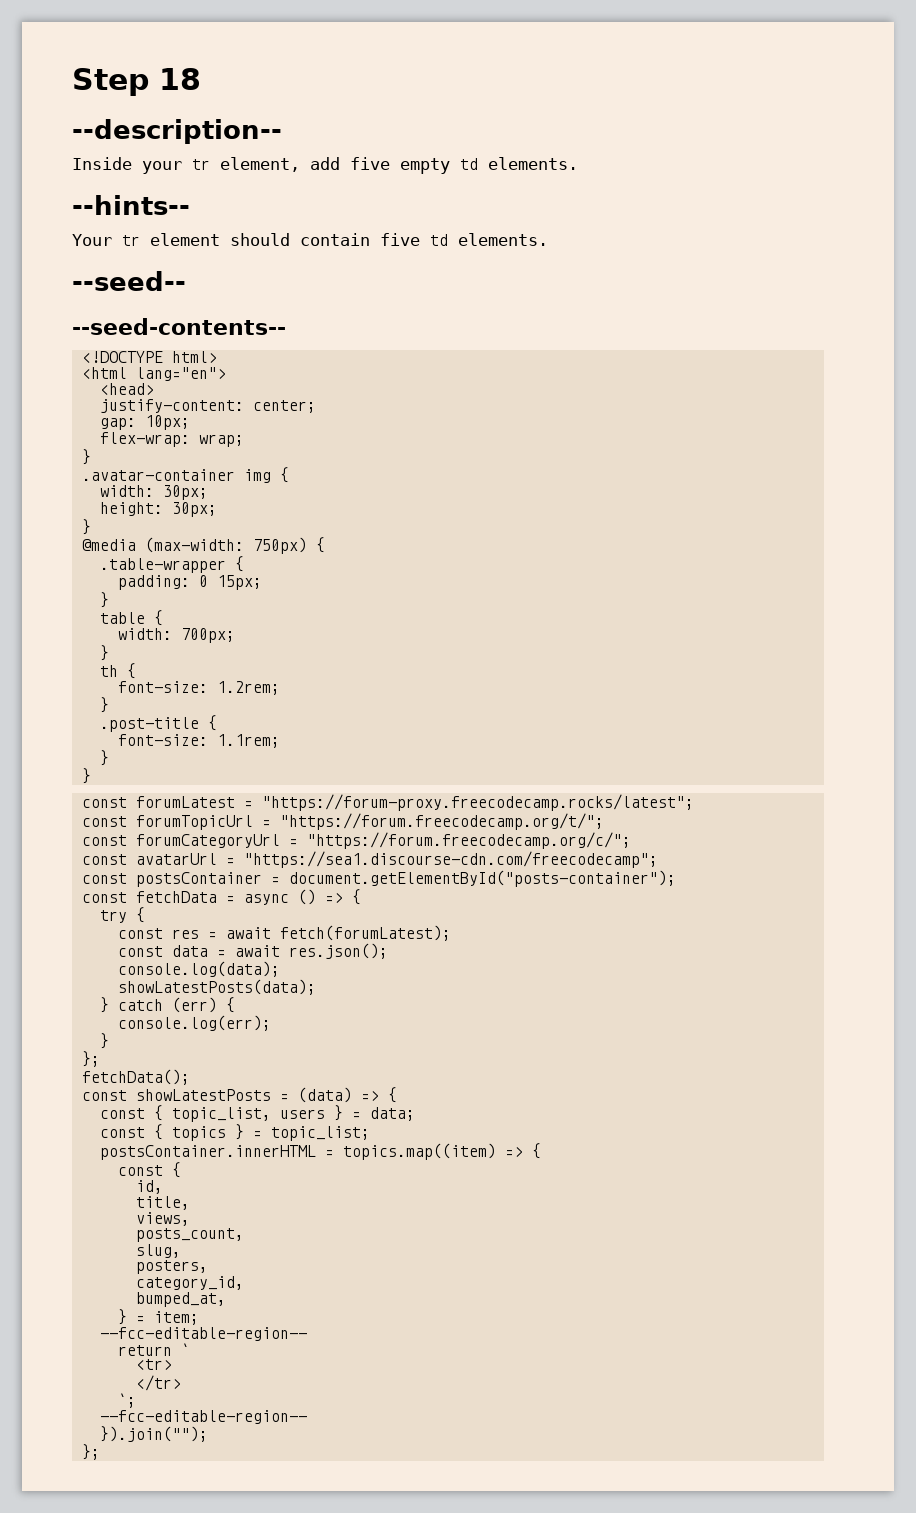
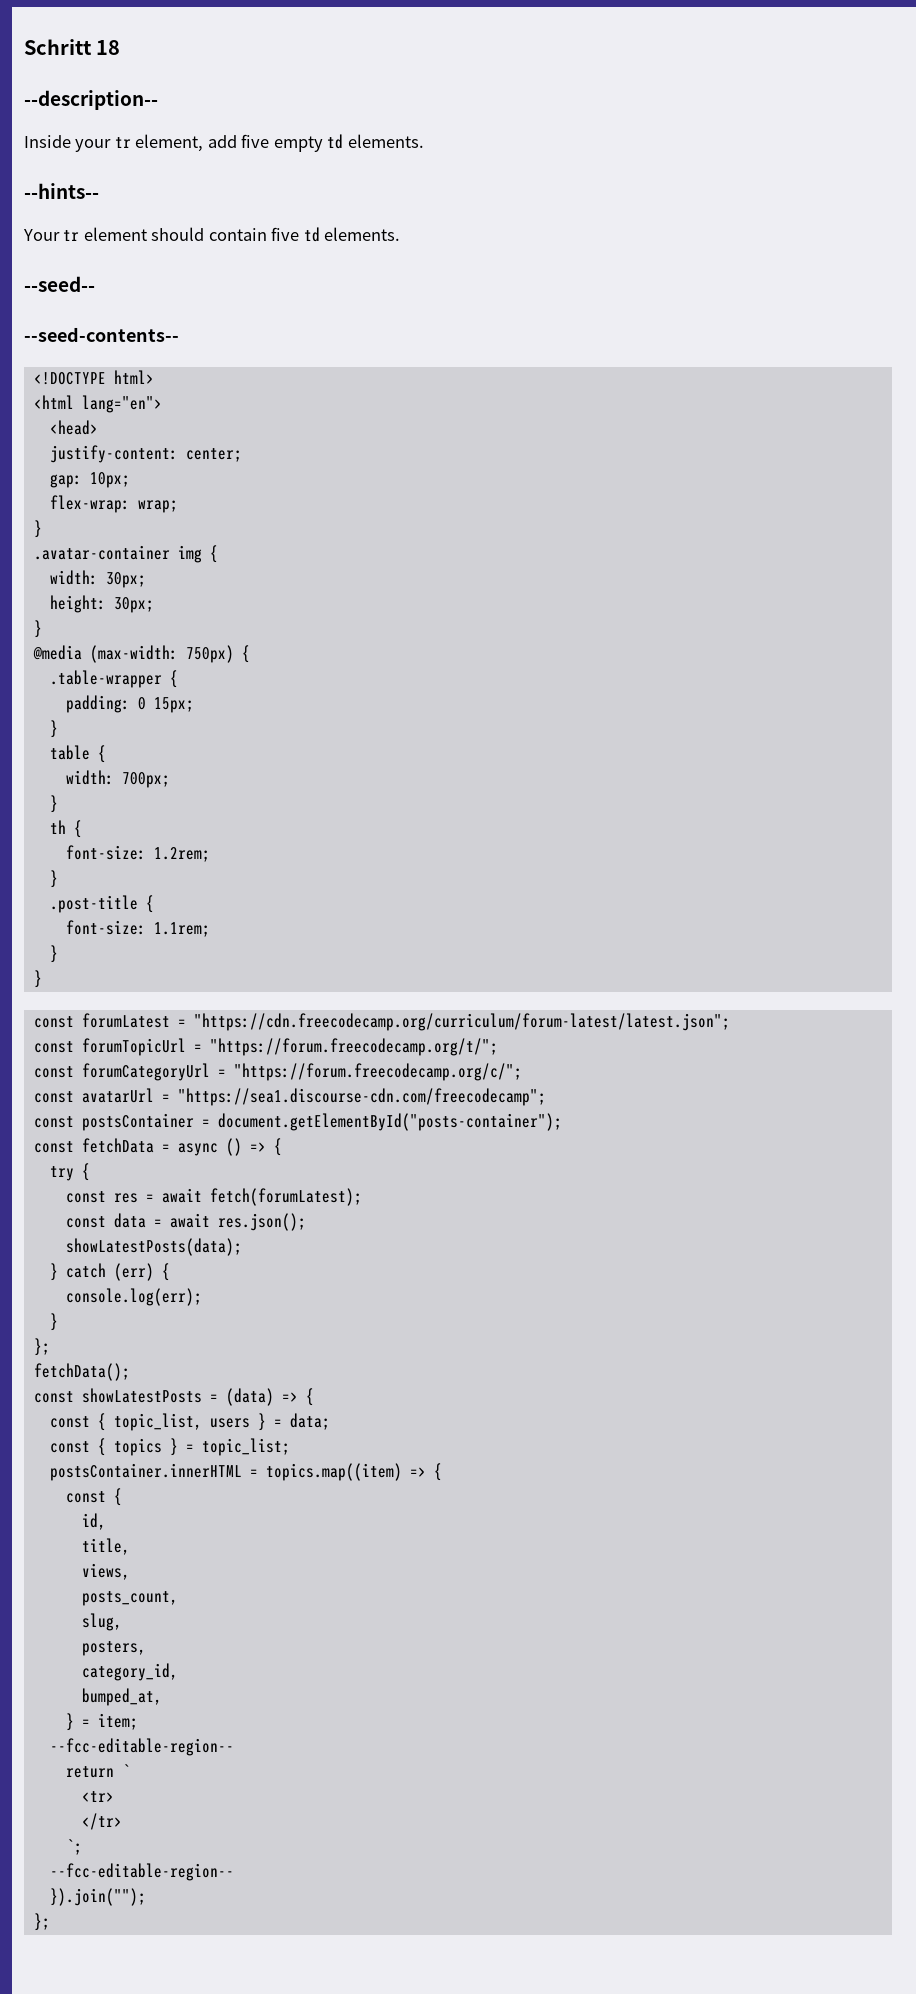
- Step 18
+ Schritt 18
- const forumLatest = "https://forum-proxy.freecodecamp.rocks/latest";
+ const forumLatest = "https://cdn.freecodecamp.org/curriculum/forum-latest/latest.json";
- console.log(data);

